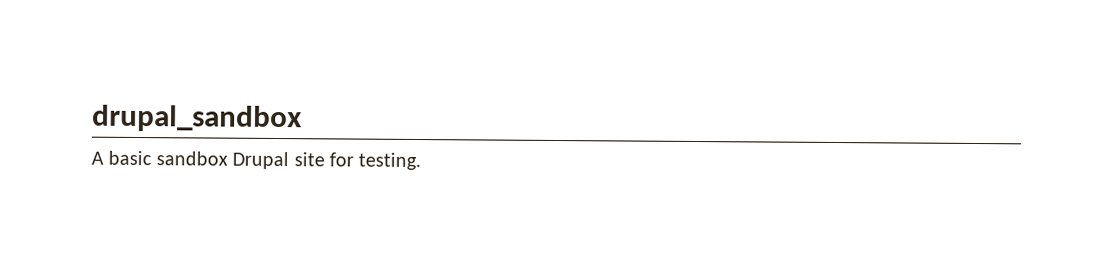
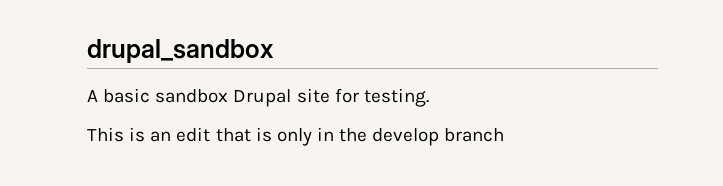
+ This is an edit that is only in the develop branch

